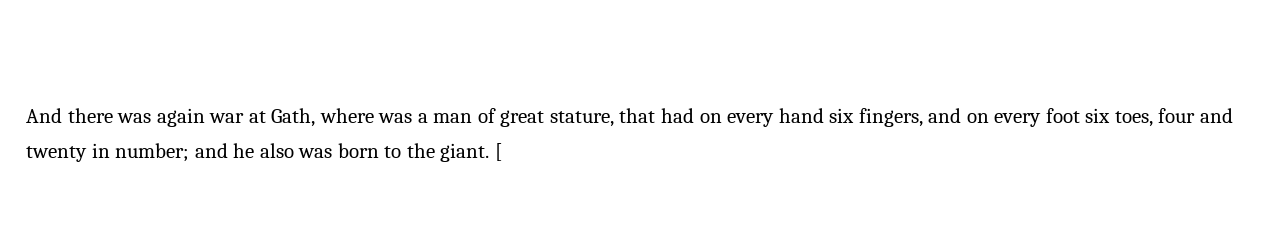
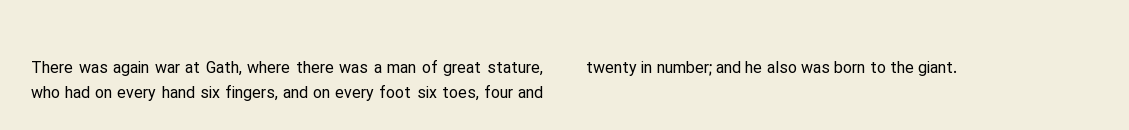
- And there was again war at Gath, where was a man of great stature, that had on every hand six fingers, and on every foot six toes, four and twenty in number; and he also was born to the giant. [
+ There was again war at Gath, where there was a man of great stature, who had on every hand six fingers, and on every foot six toes, four and twenty in number; and he also was born to the giant.

